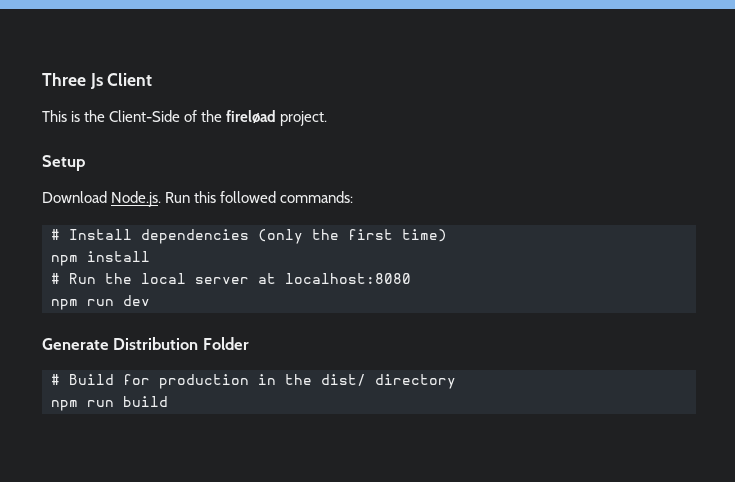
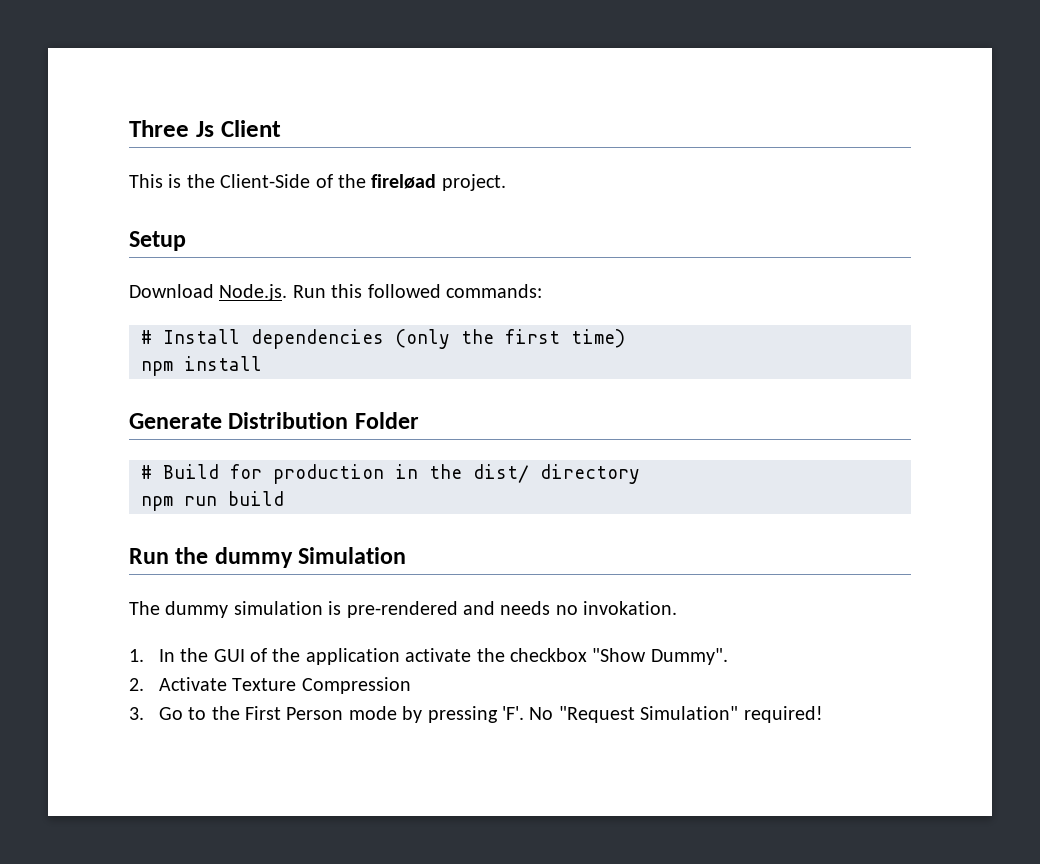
- # Run the local server at localhost:8080
- npm run dev
+ Run the dummy Simulation
+ The dummy simulation is pre-rendered and needs no invokation.
+ 1. In the GUI of the application activate the checkbox "Show Dummy".
+ 2. Activate Texture Compression
+ 3. Go to the First Person mode by pressing 'F'. No "Request Simulation" required!

